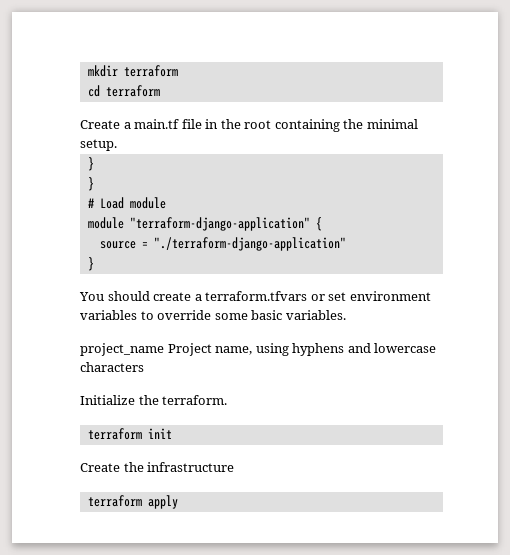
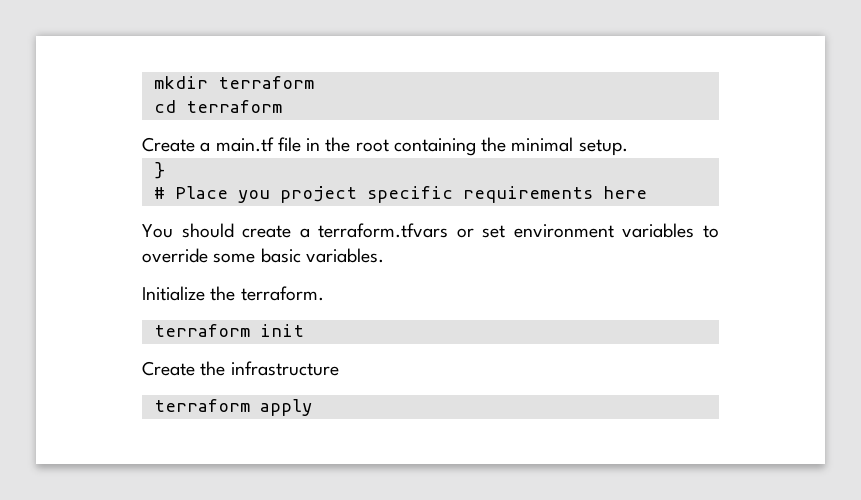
  Create a main.tf file in the root containing the minimal setup.
- }
- # Load module
- module "terraform-django-application" {
- source = "./terraform-django-application"
- }
+ # Place you project specific requirements here
- project_name Project name, using hyphens and lowercase characters

